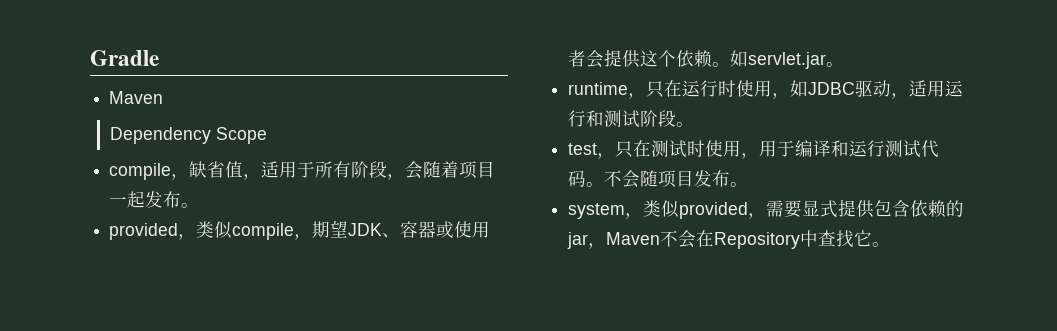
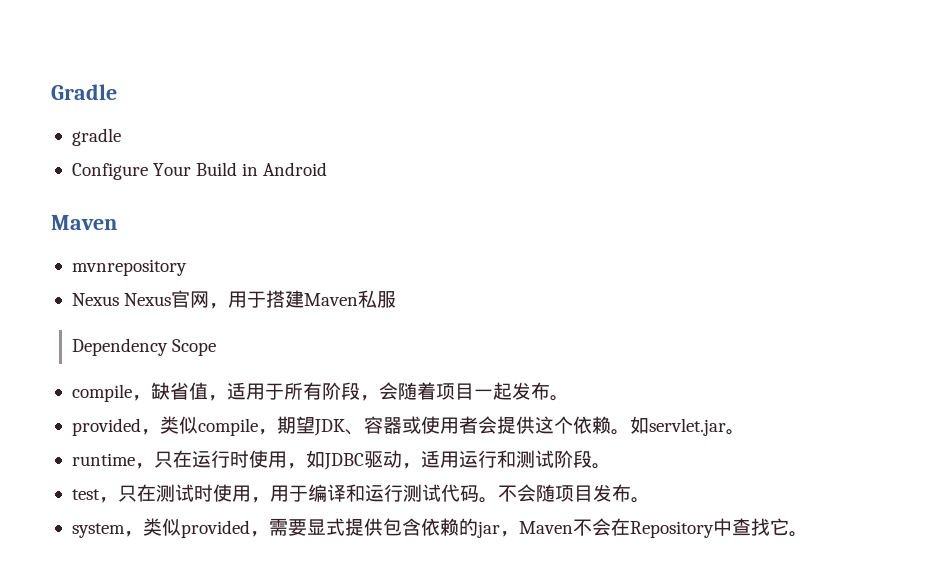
  Gradle
+ gradle
+ Configure Your Build in Android
  Maven
+ mvnrepository
+ Nexus Nexus官网，用于搭建Maven私服

